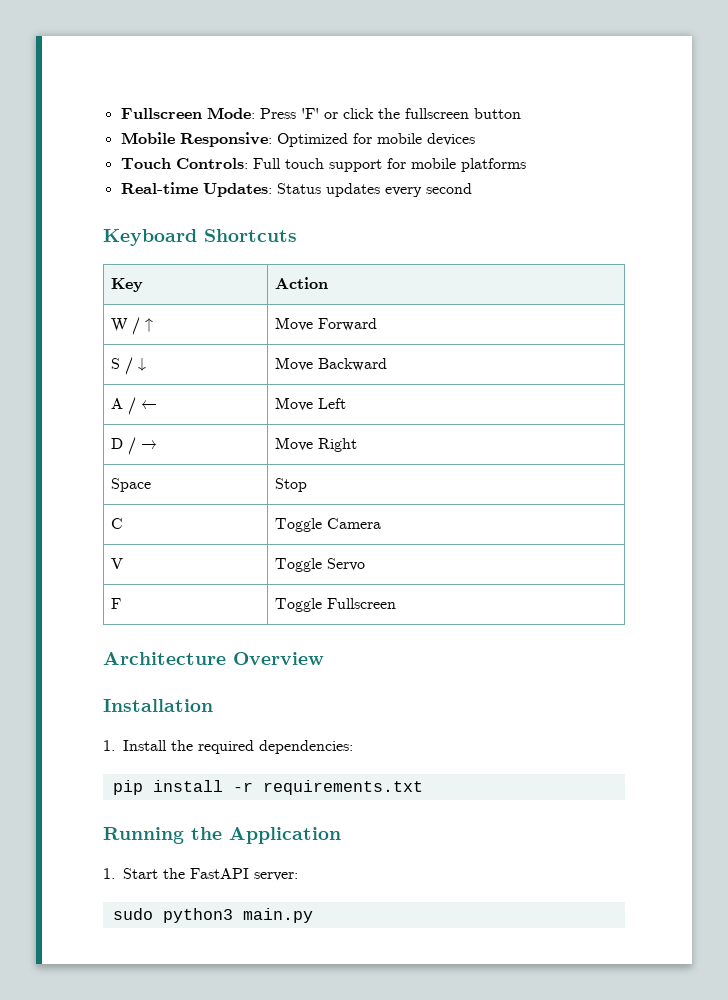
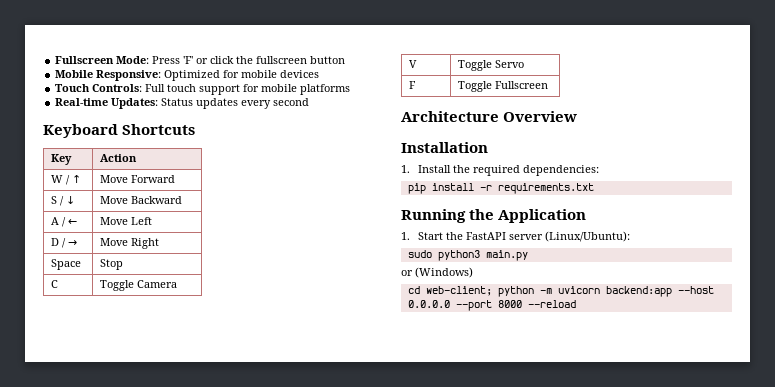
- 1. Start the FastAPI server:
+ 1. Start the FastAPI server (Linux/Ubuntu):
+ or (Windows)
+ cd web-client; python -m uvicorn backend:app --host 0.0.0.0 --port 8000 --reload

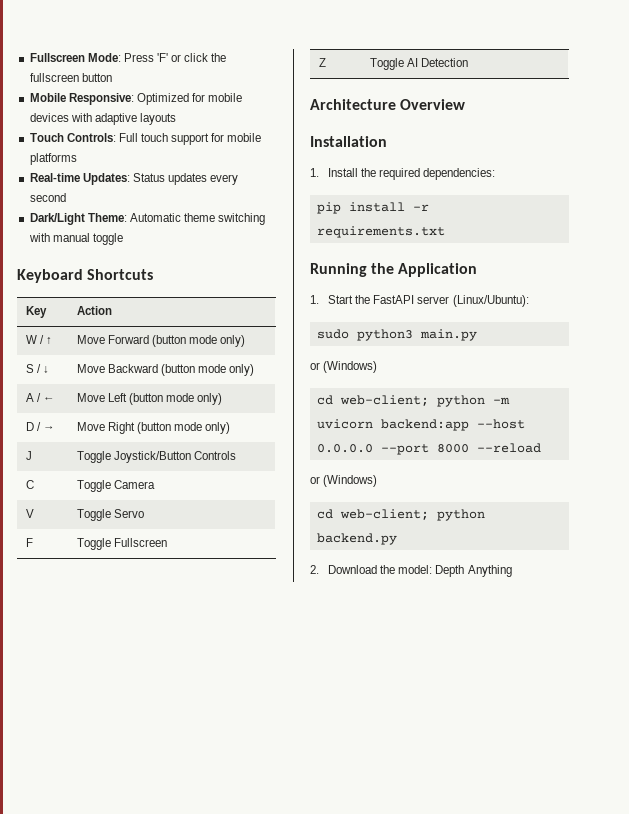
- Mobile Responsive: Optimized for mobile devices
+ Mobile Responsive: Optimized for mobile devices with adaptive layouts
+ Dark/Light Theme: Automatic theme switching with manual toggle
- W / ↑ | Move Forward
+ W / ↑ | Move Forward (button mode only)
- S / ↓ | Move Backward
+ S / ↓ | Move Backward (button mode only)
- A / ← | Move Left
+ A / ← | Move Left (button mode only)
- D / → | Move Right
- Space | Stop
+ D / → | Move Right (button mode only)
+ J | Toggle Joystick/Button Controls
+ Z | Toggle AI Detection
  cd web-client; python -m uvicorn backend:app --host 0.0.0.0 --port 8000 --reload
+ or (Windows)
+ cd web-client; python backend.py
+ 2. Download the model: Depth Anything

